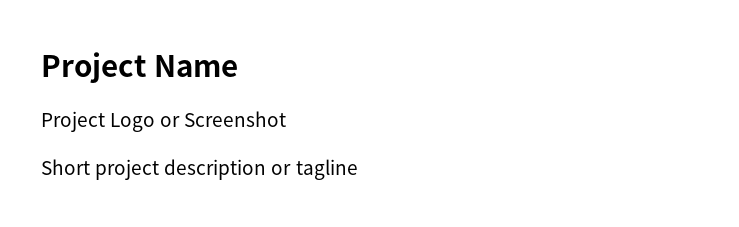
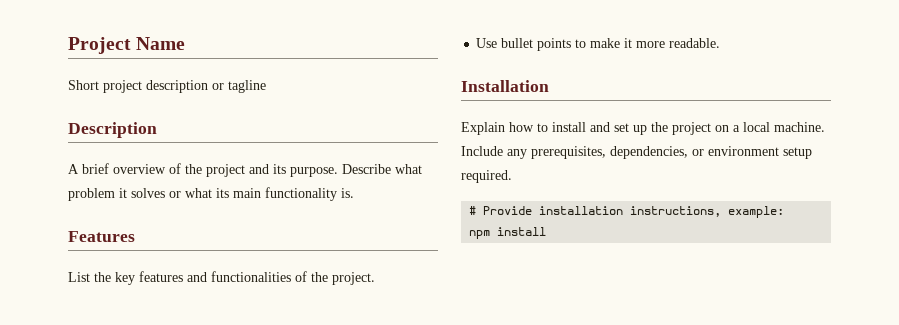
- Project Logo or Screenshot
+ Description
+ A brief overview of the project and its purpose. Describe what problem it solves or what its main functionality is.
+ Features
+ List the key features and functionalities of the project.
+ Use bullet points to make it more readable.
+ Installation
+ Explain how to install and set up the project on a local machine. Include any prerequisites, dependencies, or environment setup required.
+ # Provide installation instructions, example:
+ npm install

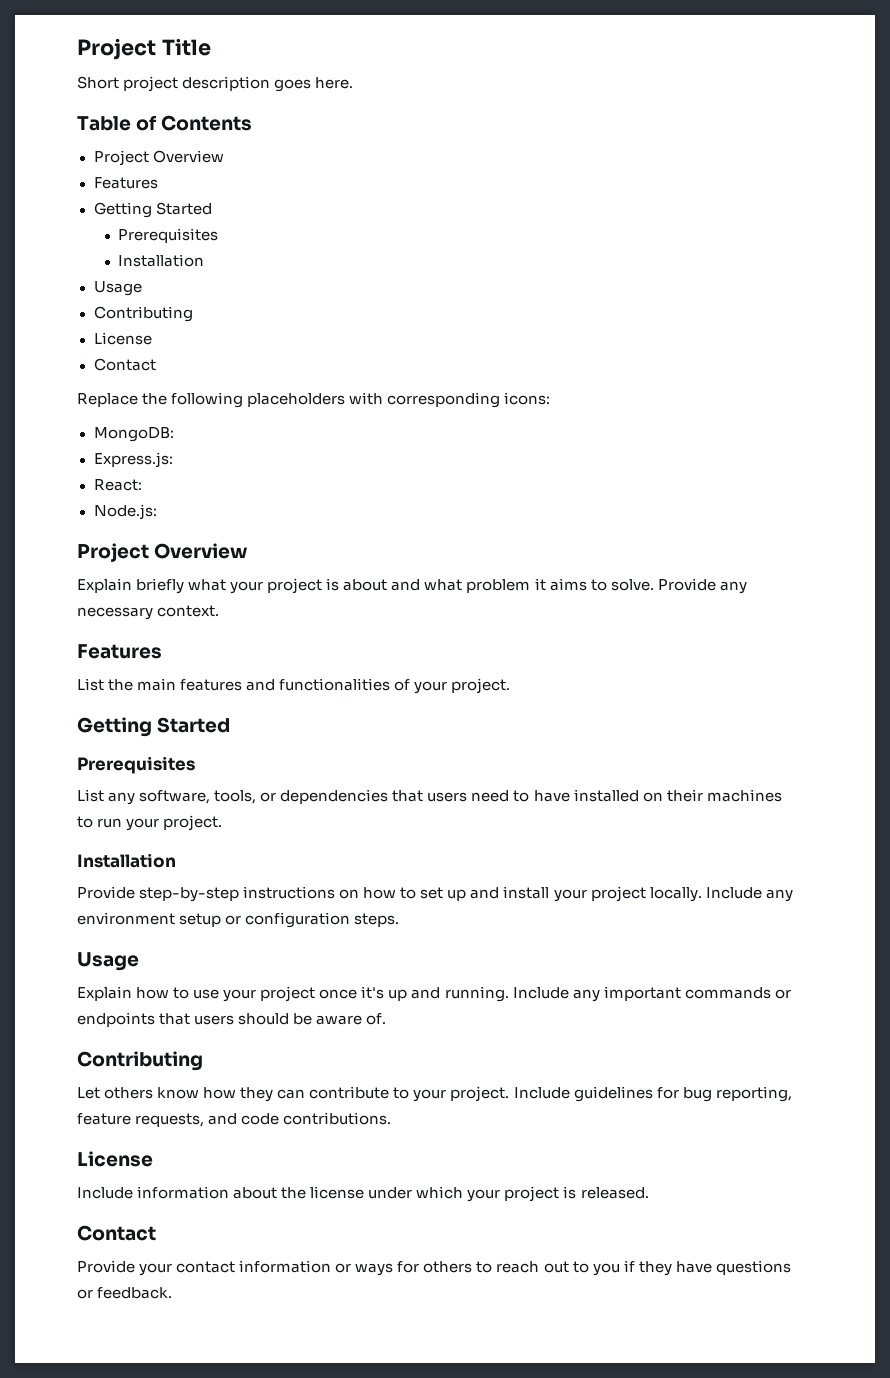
- Project Name
+ Project Title
- Short project description or tagline
- Description
- A brief overview of the project and its purpose. Describe what problem it solves or what its main functionality is.
+ Short project description goes here.
+ Table of Contents
+ Project Overview
+ Features
+ Getting Started
+ Prerequisites
+ Installation
+ Usage
+ Contributing
+ License
+ Contact
+ Replace the following placeholders with corresponding icons:
+ MongoDB:
+ Express.js:
+ React:
+ Node.js:
+ Project Overview
+ Explain briefly what your project is about and what problem it aims to solve. Provide any necessary context.
- List the key features and functionalities of the project.
- Use bullet points to make it more readable.
+ List the main features and functionalities of your project.
+ Getting Started
+ Prerequisites
+ List any software, tools, or dependencies that users need to have installed on their machines to run your project.
  Installation
- Explain how to install and set up the project on a local machine. Include any prerequisites, dependencies, or environment setup required.
- # Provide installation instructions, example:
- npm install
+ Provide step-by-step instructions on how to set up and install your project locally. Include any environment setup or configuration steps.
+ Usage
+ Explain how to use your project once it's up and running. Include any important commands or endpoints that users should be aware of.
+ Contributing
+ Let others know how they can contribute to your project. Include guidelines for bug reporting, feature requests, and code contributions.
+ License
+ Include information about the license under which your project is released.
+ Contact
+ Provide your contact information or ways for others to reach out to you if they have questions or feedback.

